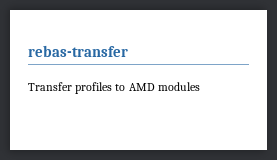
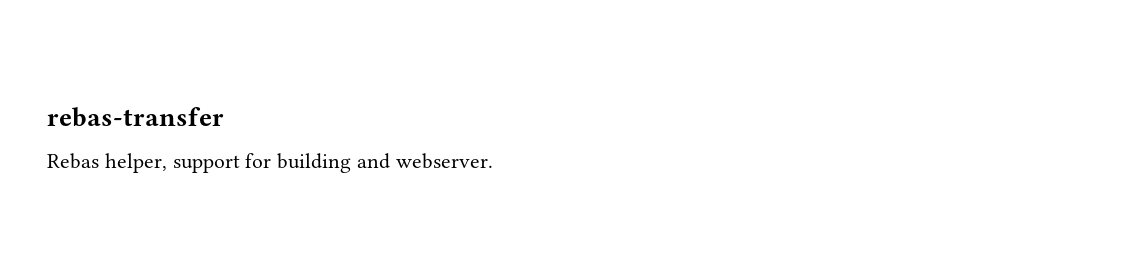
- Transfer profiles to AMD modules
+ Rebas helper, support for building and webserver.

